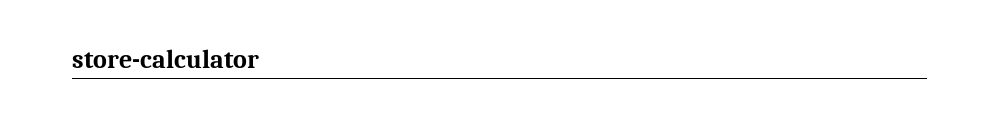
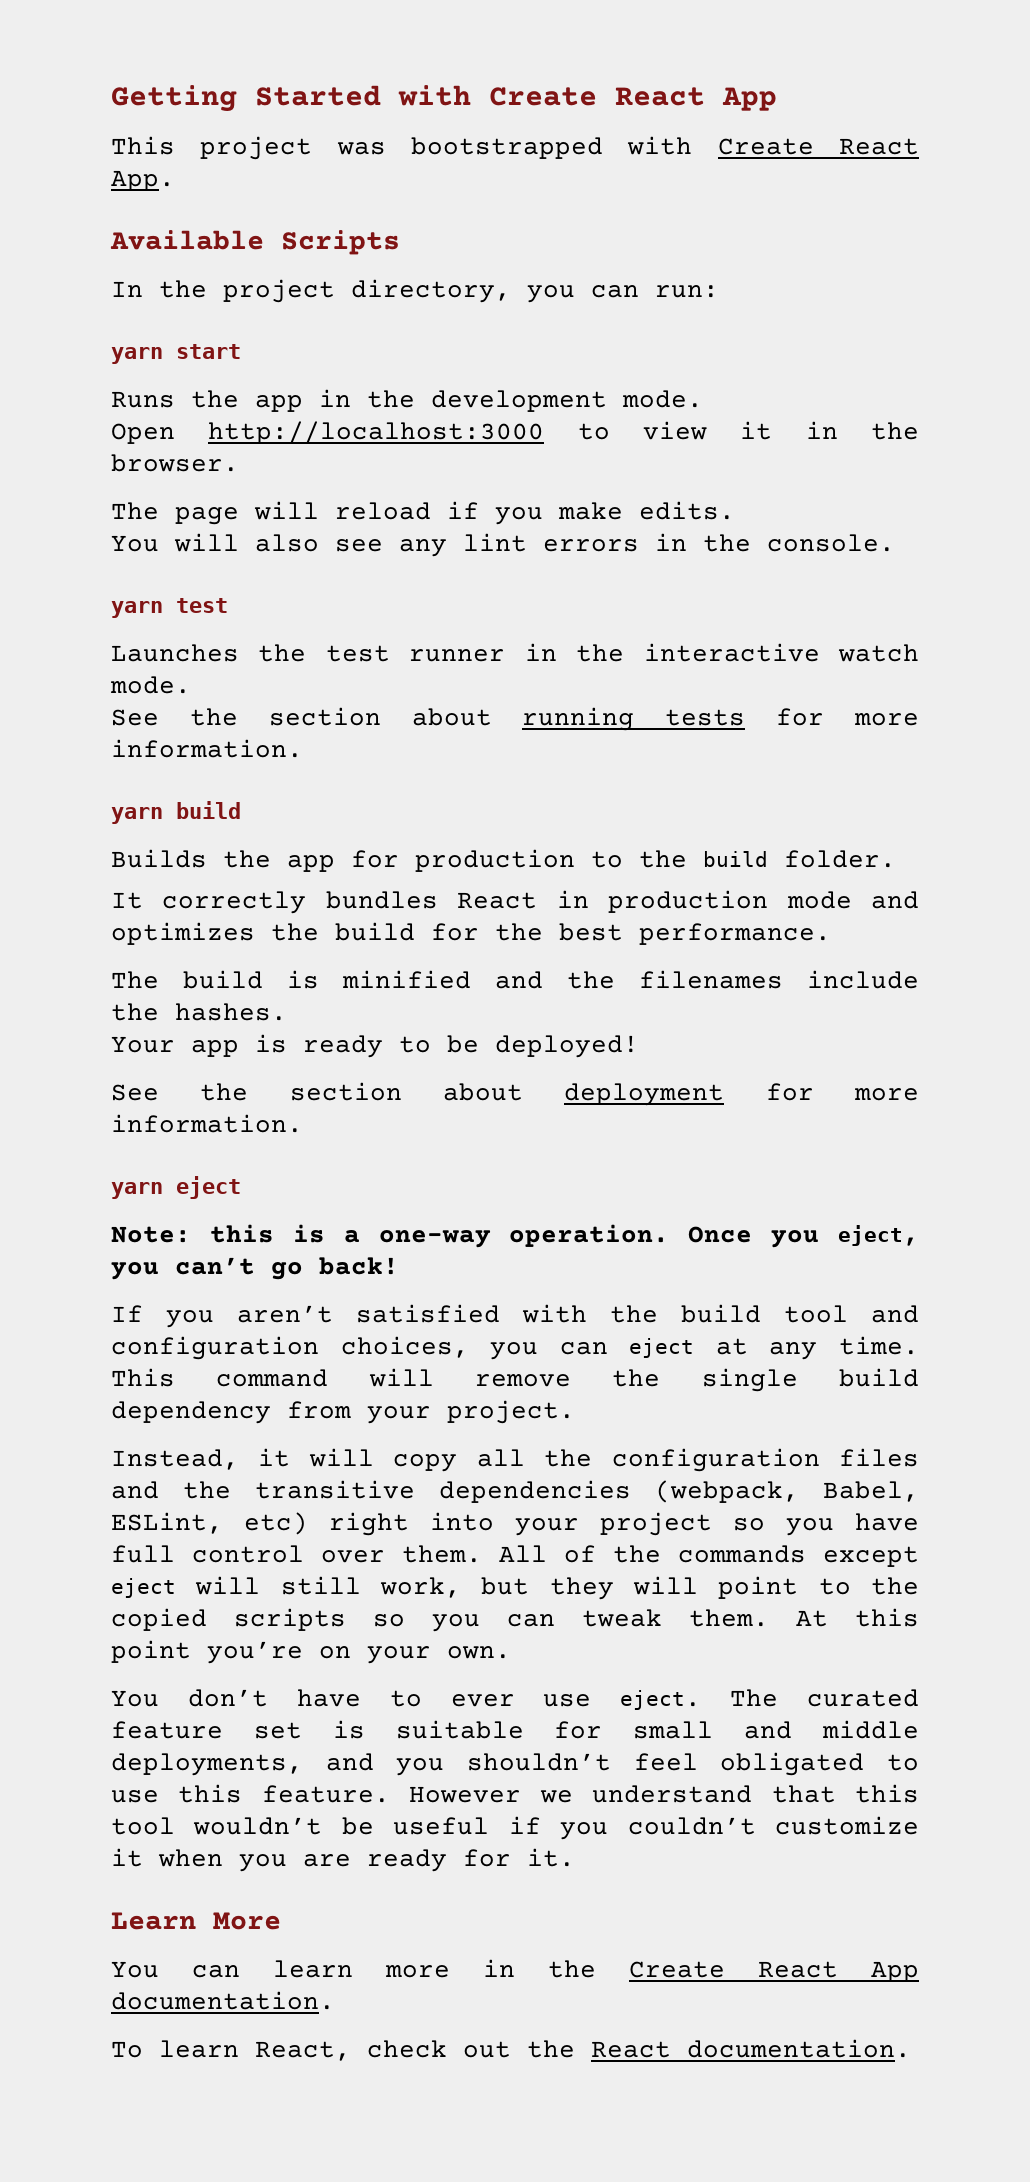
- store-calculator
+ Getting Started with Create React App
+ This project was bootstrapped with Create React App.
+ Available Scripts
+ In the project directory, you can run:
+ yarn start
+ Runs the app in the development mode.
+ Open http://localhost:3000 to view it in the browser.
+ The page will reload if you make edits.
+ You will also see any lint errors in the console.
+ yarn test
+ Launches the test runner in the interactive watch mode.
+ See the section about running tests for more information.
+ yarn build
+ Builds the app for production to the build folder.
+ It correctly bundles React in production mode and optimizes the build for the best performance.
+ The build is minified and the filenames include the hashes.
+ Your app is ready to be deployed!
+ See the section about deployment for more information.
+ yarn eject
+ Note: this is a one-way operation. Once you eject, you can’t go back!
+ If you aren’t satisfied with the build tool and configuration choices, you can eject at any time. This command will remove the single build dependency from your project.
+ Instead, it will copy all the configuration files and the transitive dependencies (webpack, Babel, ESLint, etc) right into your project so you have full control over them. All of the commands except eject will still work, but they will point to the copied scripts so you can tweak them. At this point you’re on your own.
+ You don’t have to ever use eject. The curated feature set is suitable for small and middle deployments, and you shouldn’t feel obligated to use this feature. However we understand that this tool wouldn’t be useful if you couldn’t customize it when you are ready for it.
+ Learn More
+ You can learn more in the Create React App documentation.
+ To learn React, check out the React documentation.

